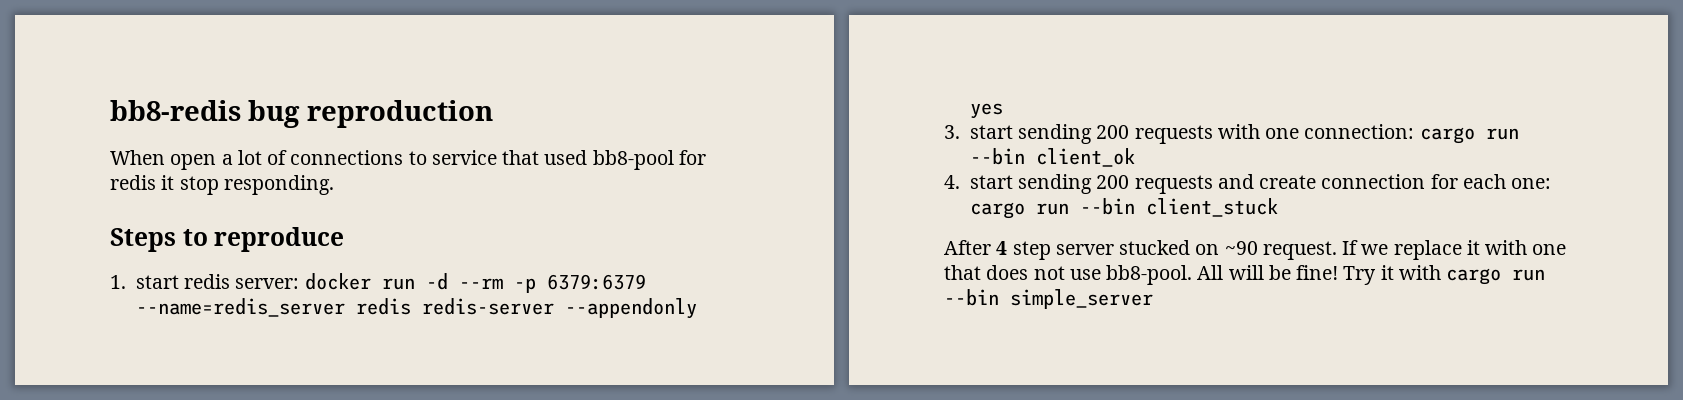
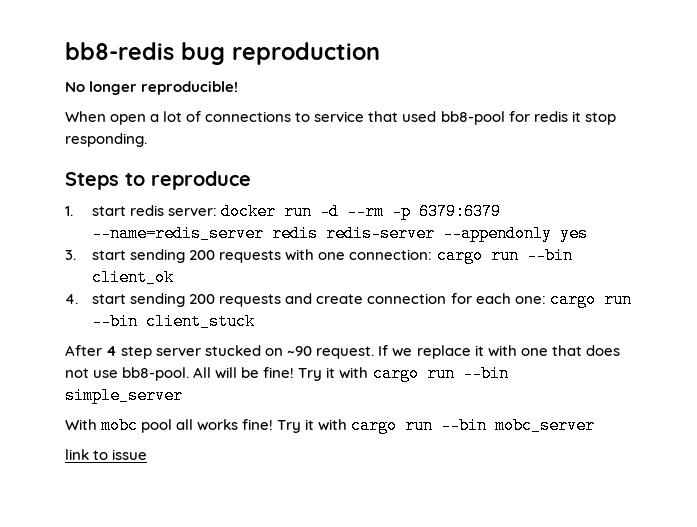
+ No longer reproducible!
+ With mobc pool all works fine! Try it with cargo run --bin mobc_server
+ link to issue

